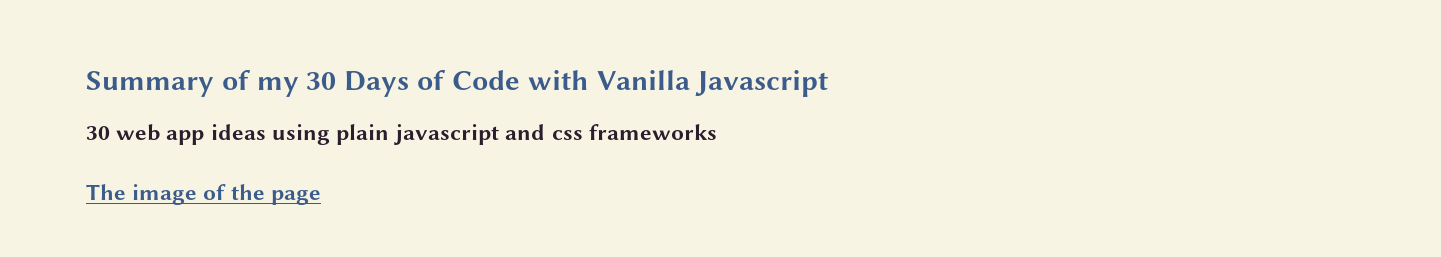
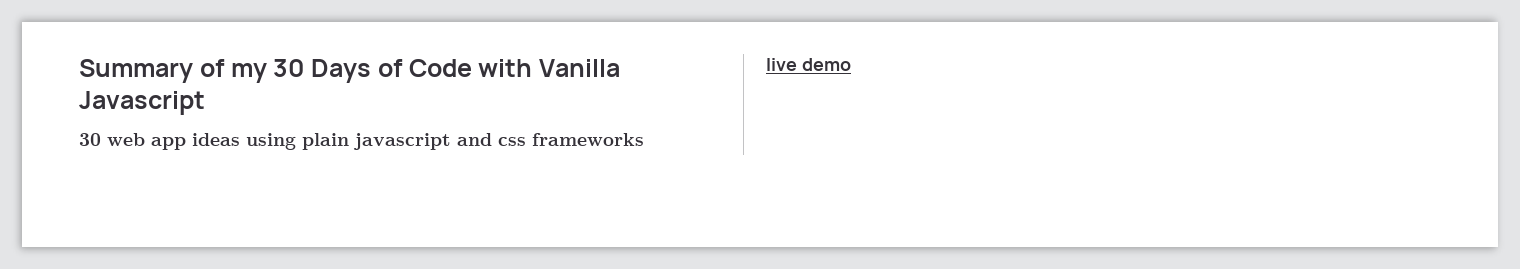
- The image of the page
+ live demo

